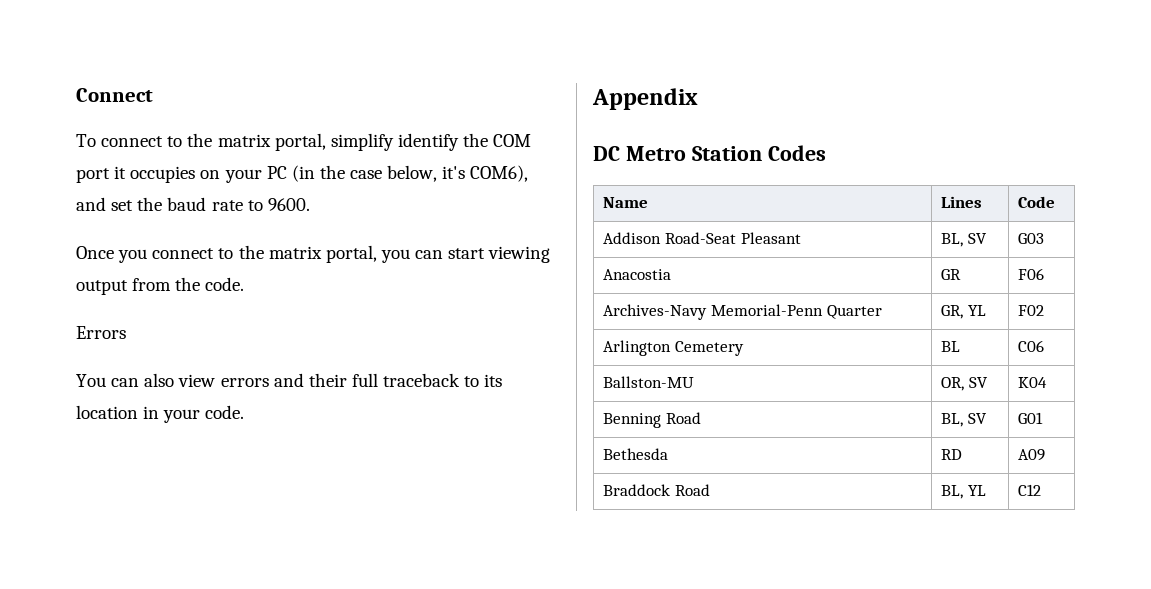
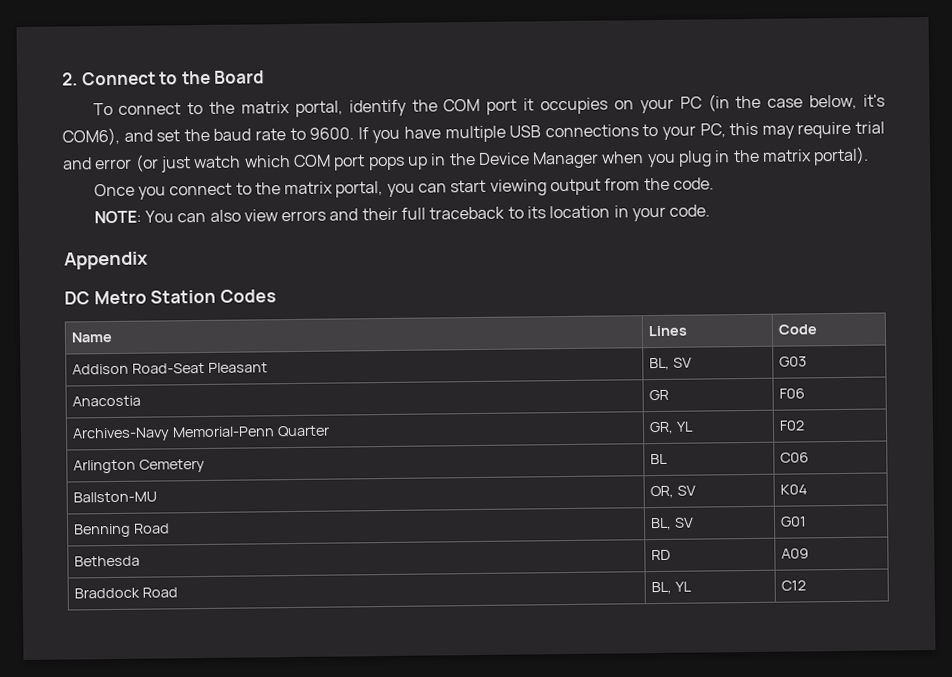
- Connect
+ 2. Connect to the Board
- To connect to the matrix portal, simplify identify the COM port it occupies on your PC (in the case below, it's COM6), and set the baud rate to 9600.
+ To connect to the matrix portal, identify the COM port it occupies on your PC (in the case below, it's COM6), and set the baud rate to 9600. If you have multiple USB connections to your PC, this may require trial and error (or just watch which COM port pops up in the Device Manager when you plug in the matrix portal).
- Errors
- You can also view errors and their full traceback to its location in your code.
+ NOTE: You can also view errors and their full traceback to its location in your code.

